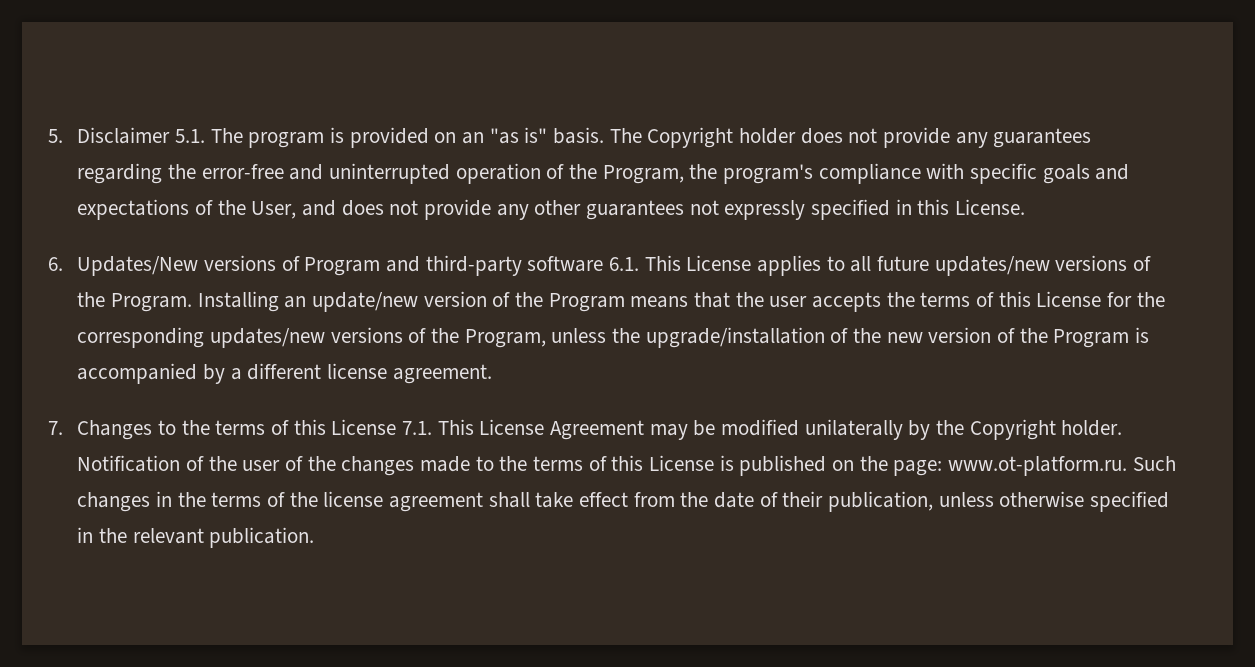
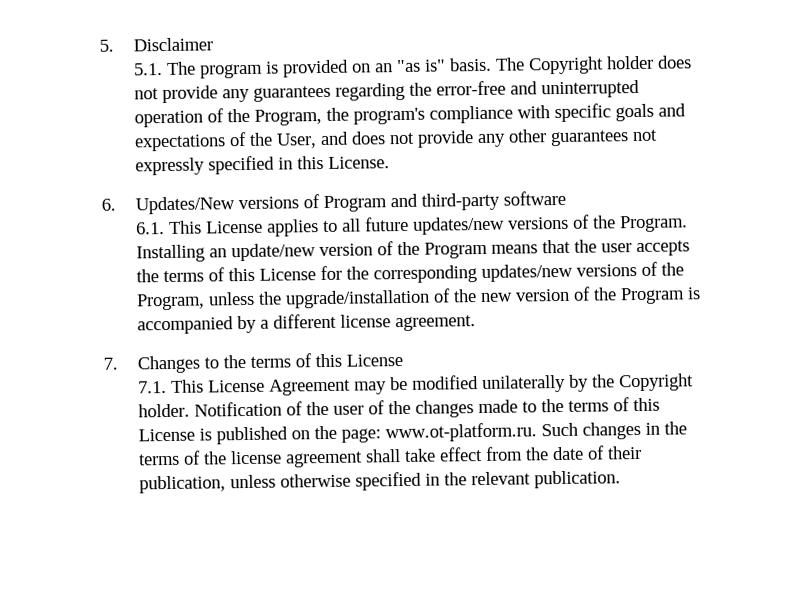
- 5. Disclaimer 5.1. The program is provided on an "as is" basis.
+ 5. Disclaimer
+ 5.1. The program is provided on an "as is" basis.
- 6. Updates/New versions of Program and third-party software 6.1. This License applies to all future updates/new versions of the Program.
+ 6. Updates/New versions of Program and third-party software
+ 6.1. This License applies to all future updates/new versions of the Program.
- 7. Changes to the terms of this License 7.1. This License Agreement may be modified unilaterally by the Copyright holder.
+ 7. Changes to the terms of this License
+ 7.1. This License Agreement may be modified unilaterally by the Copyright holder.

